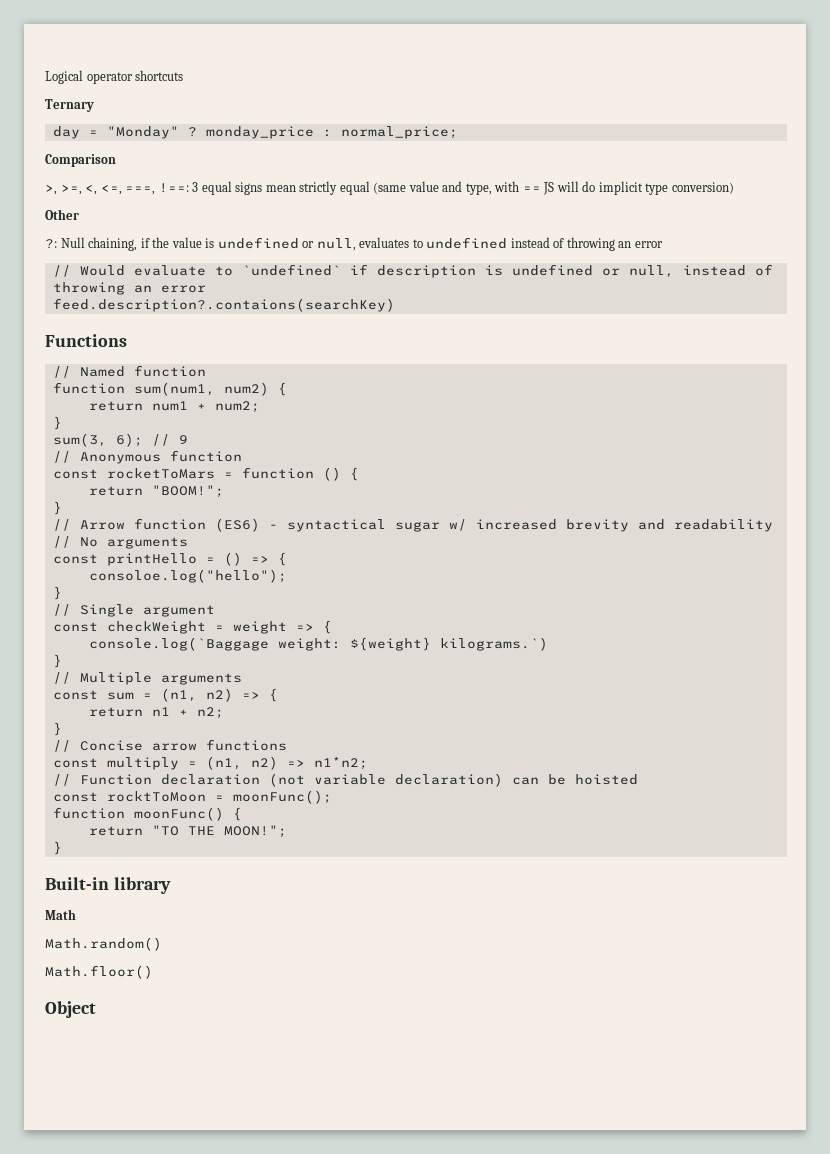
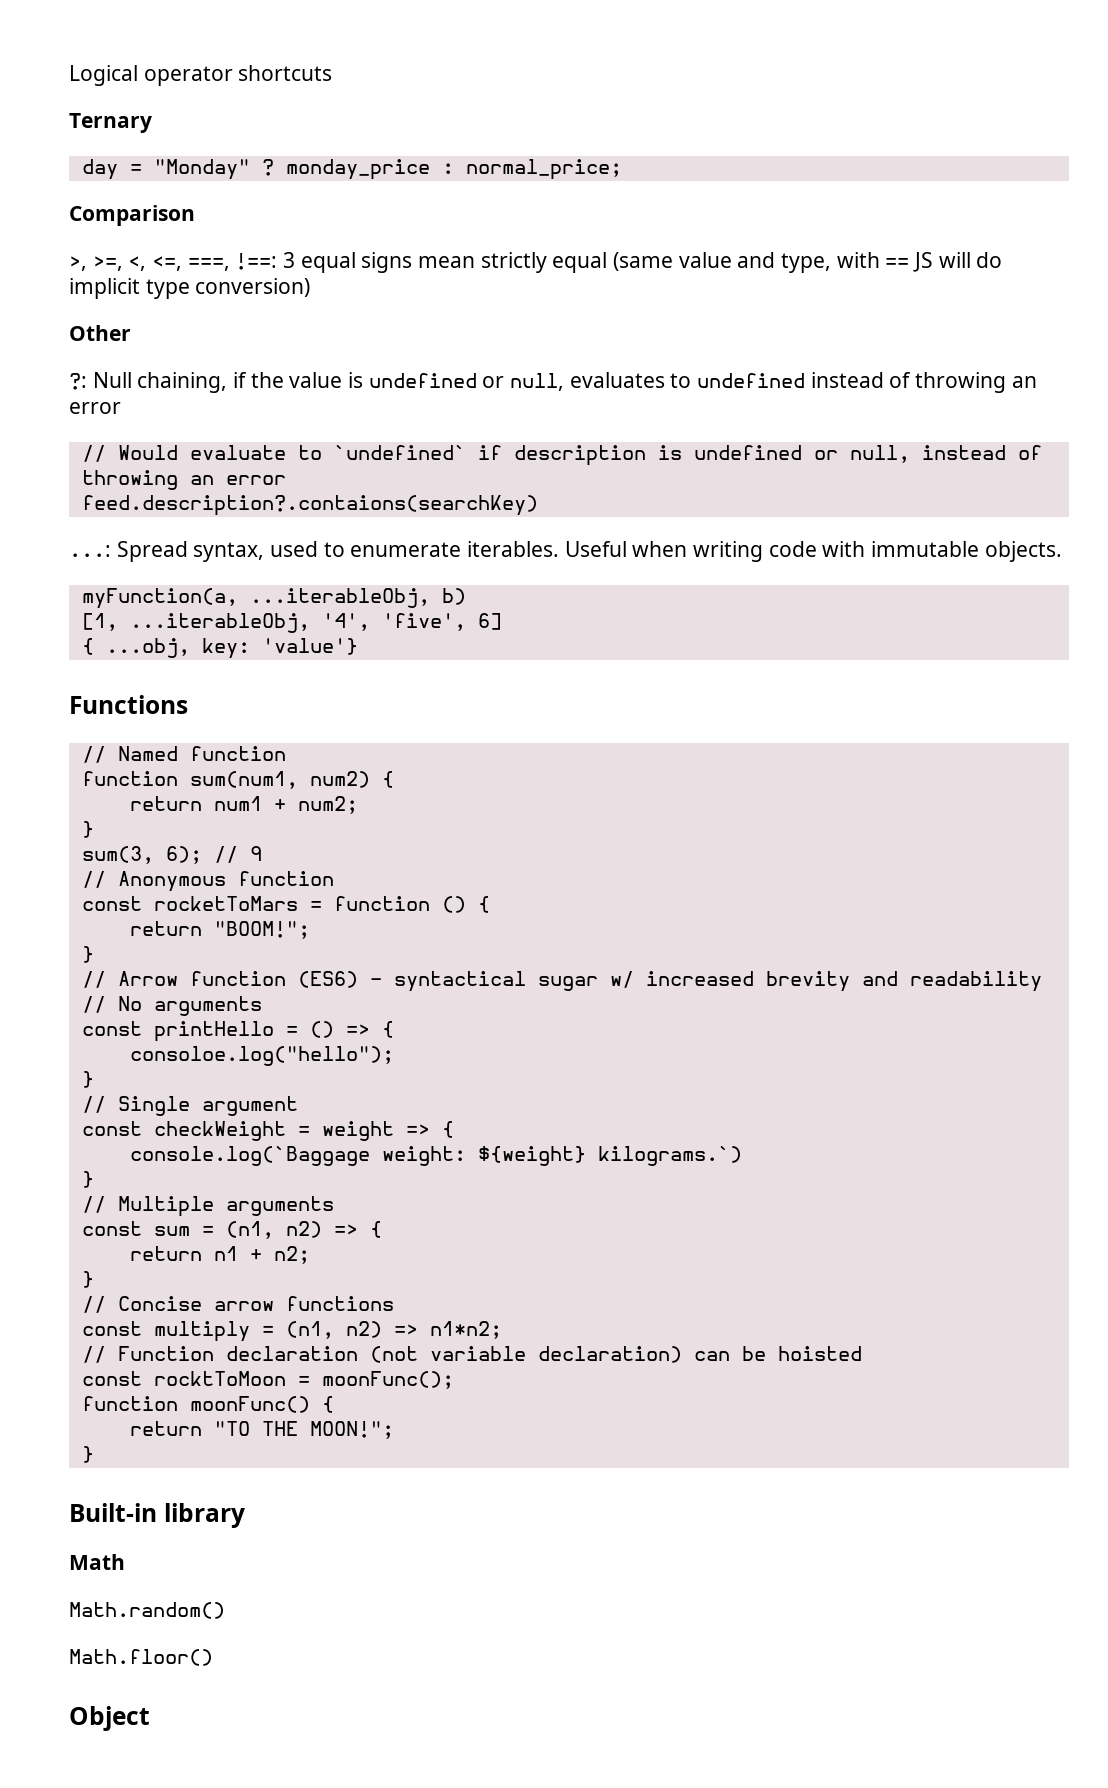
+ ...: Spread syntax, used to enumerate iterables. Useful when writing code with immutable objects.
+ myFunction(a, ...iterableObj, b)
+ [1, ...iterableObj, '4', 'five', 6]
+ { ...obj, key: 'value'}

